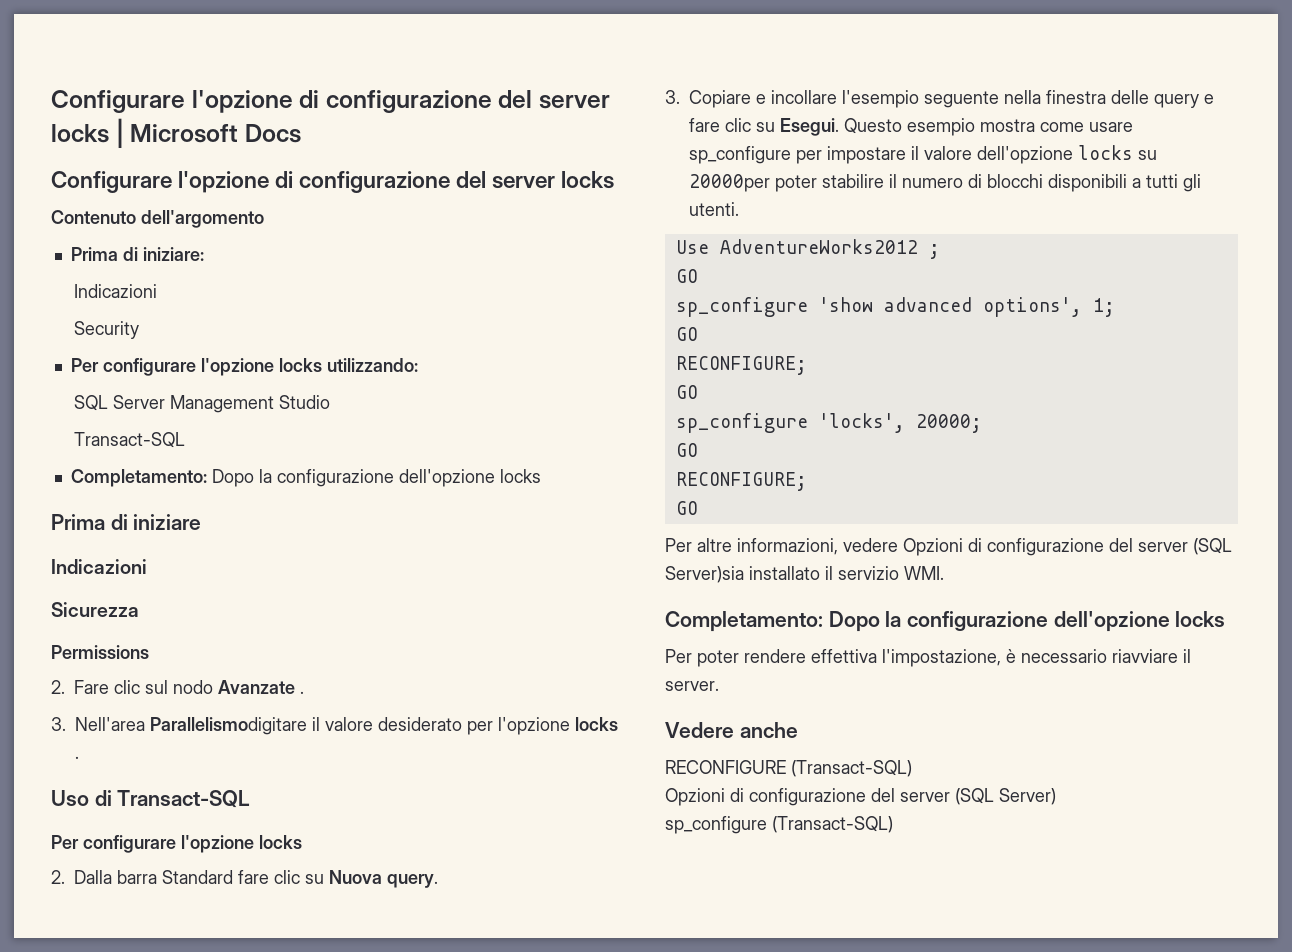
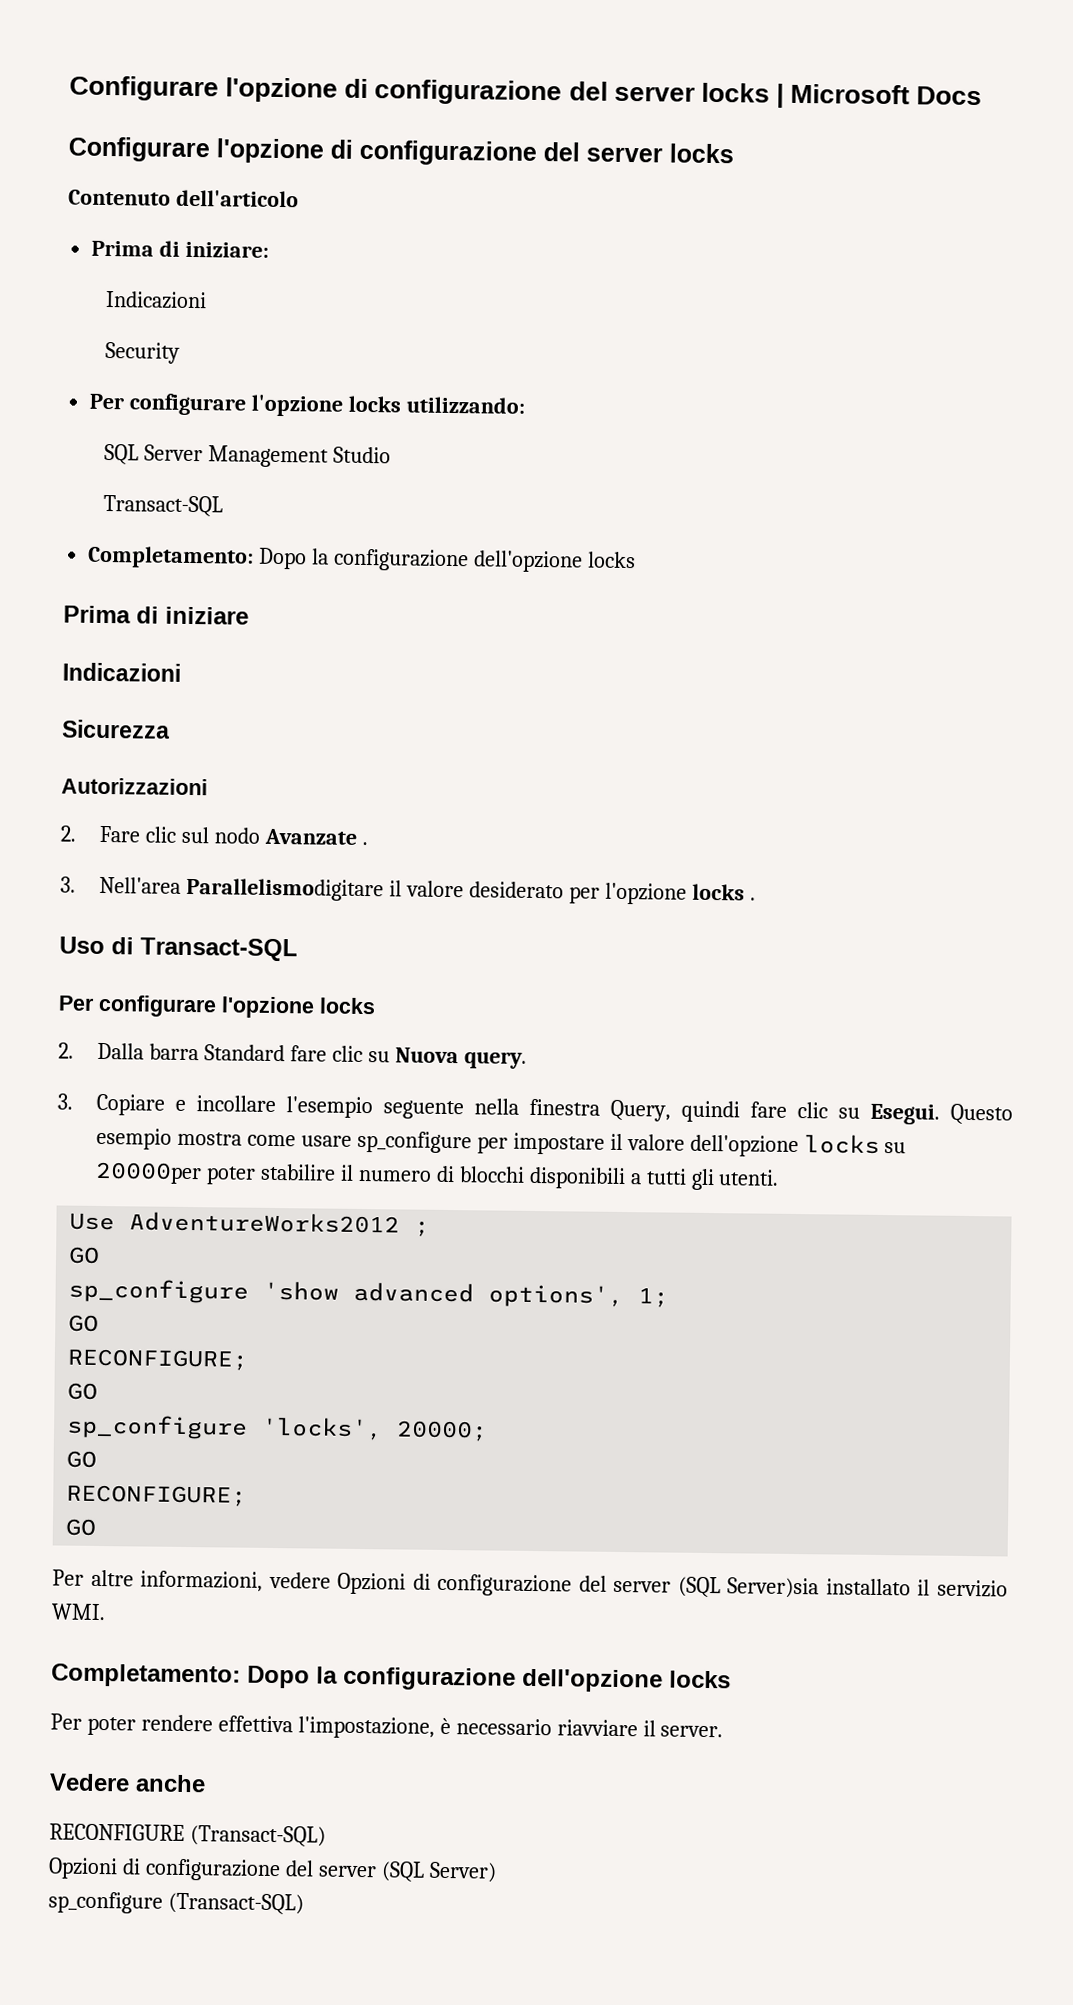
- Contenuto dell'argomento
+ Contenuto dell'articolo
- Permissions
+ Autorizzazioni
- 3. Copiare e incollare l'esempio seguente nella finestra delle query e fare clic su Esegui.
+ 3. Copiare e incollare l'esempio seguente nella finestra Query, quindi fare clic su Esegui.

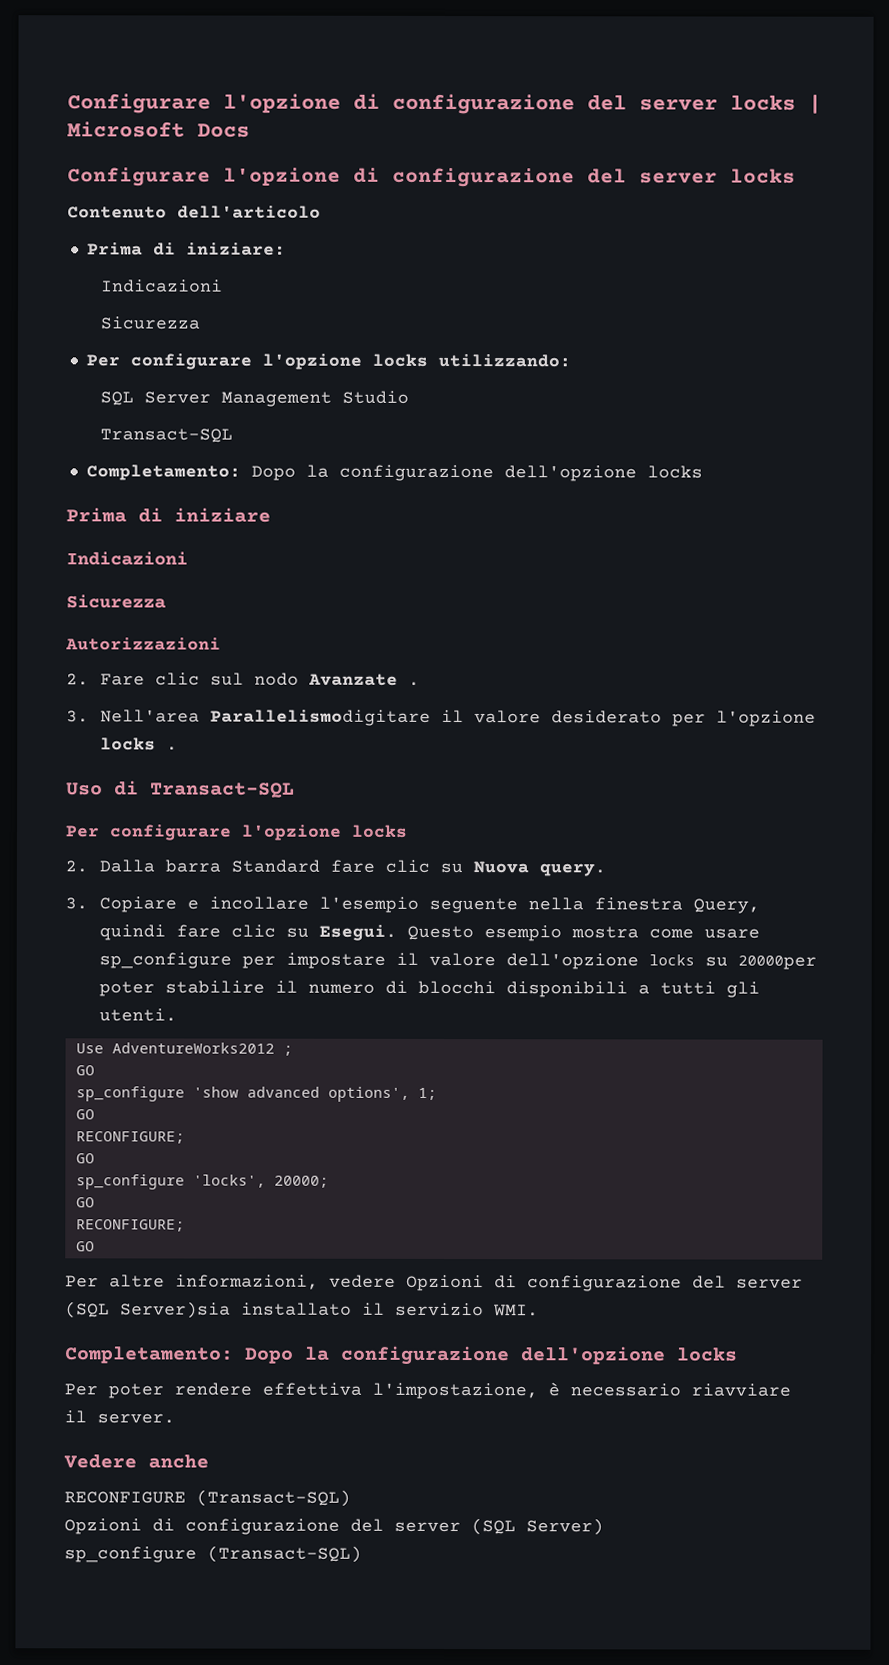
  Prima di iniziare:
  Indicazioni
- Security
+ Sicurezza

